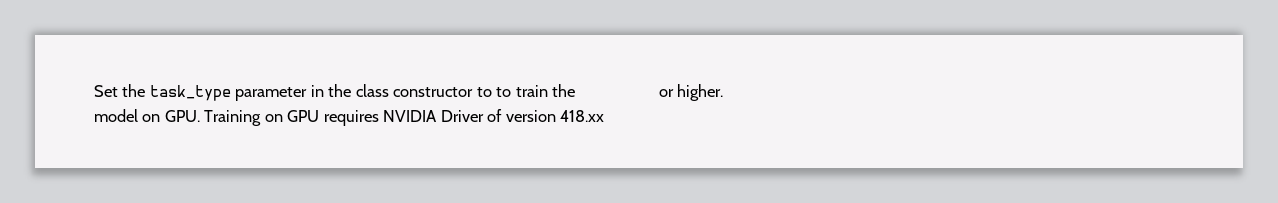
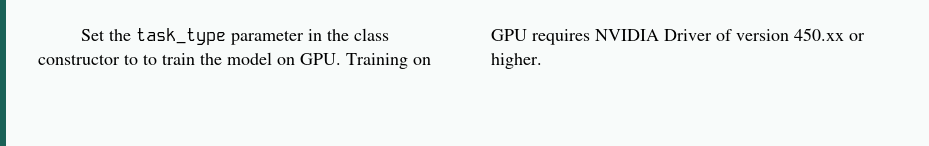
- Set the task_type parameter in the class constructor to to train the model on GPU. Training on GPU requires NVIDIA Driver of version 418.xx or higher.
+ Set the task_type parameter in the class constructor to to train the model on GPU. Training on GPU requires NVIDIA Driver of version 450.xx or higher.

